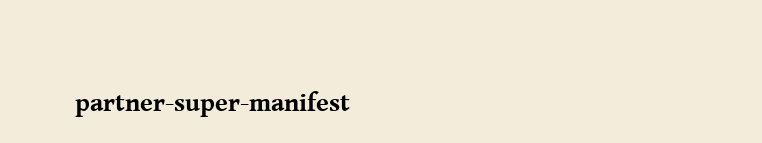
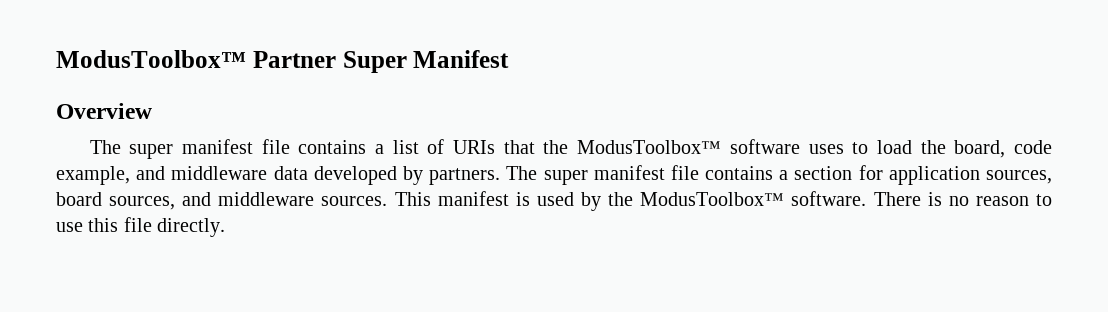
- partner-super-manifest
+ ModusToolbox™ Partner Super Manifest
+ Overview
+ The super manifest file contains a list of URIs that the ModusToolbox™ software uses to load the board, code example, and middleware data developed by partners. The super manifest file contains a section for application sources, board sources, and middleware sources. This manifest is used by the ModusToolbox™ software. There is no reason to use this file directly.

